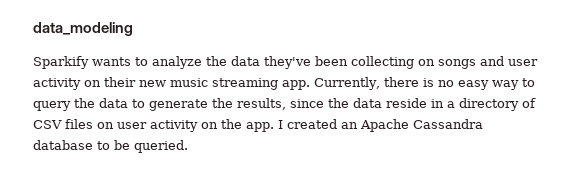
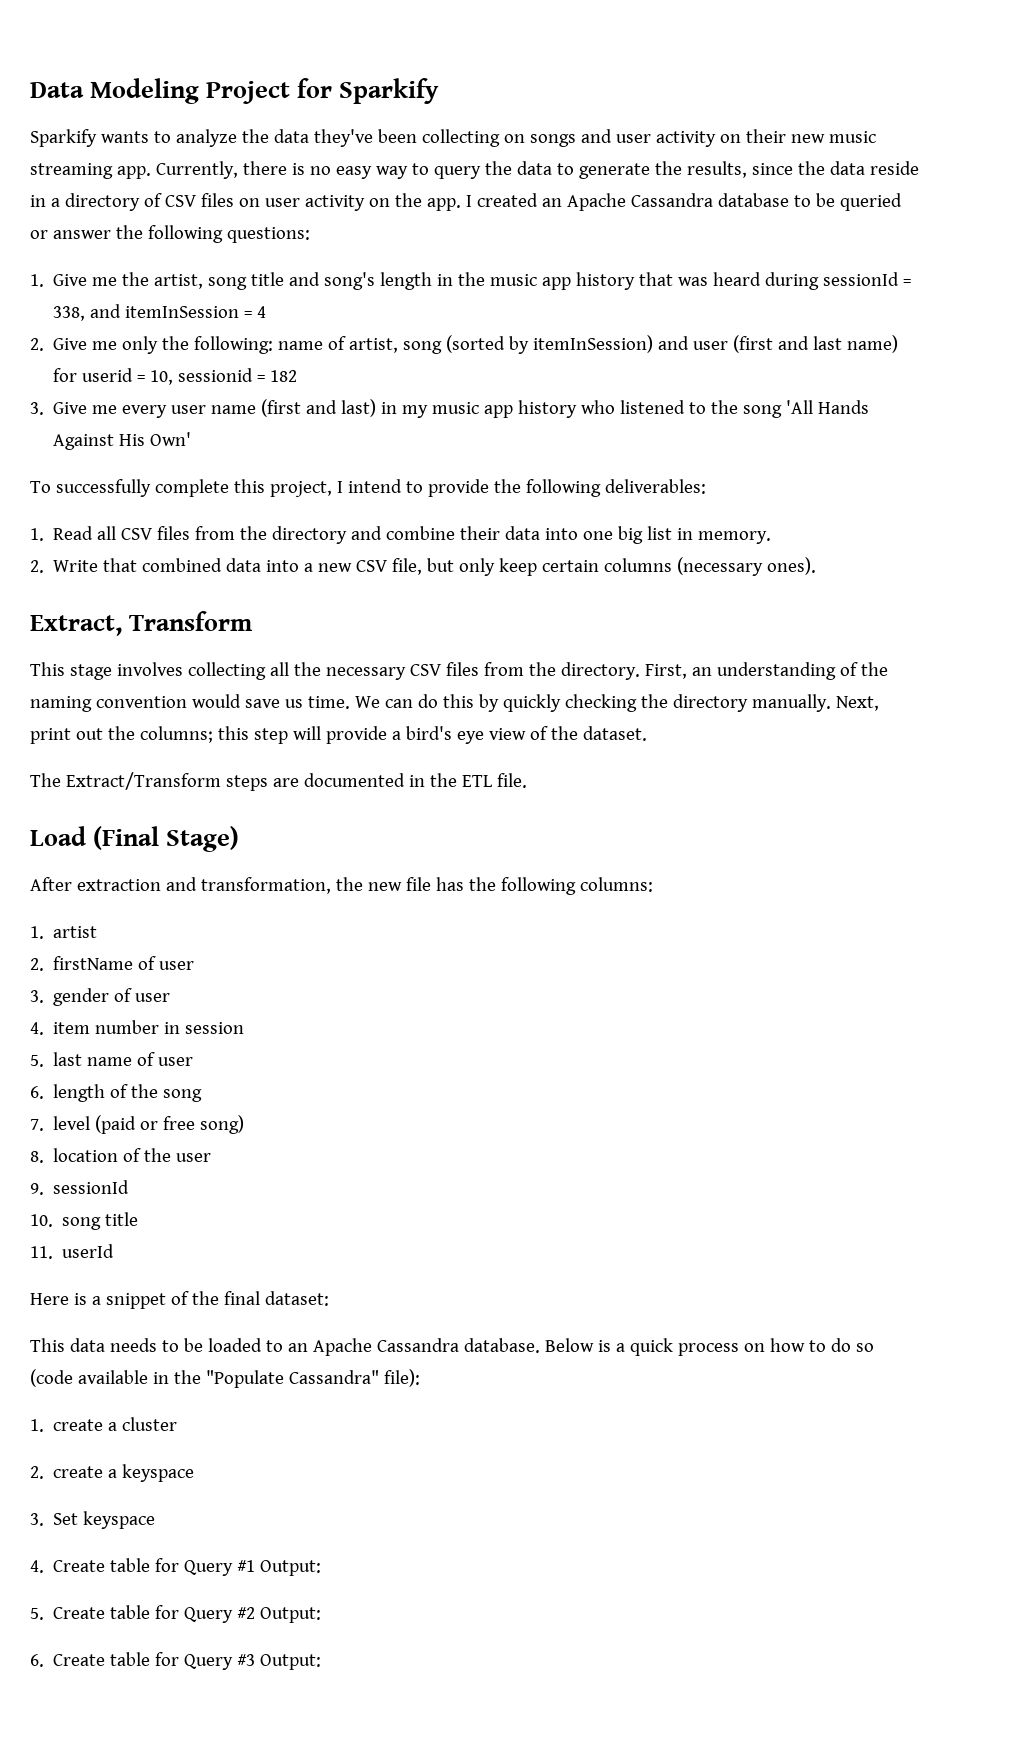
- data_modeling
+ Data Modeling Project for Sparkify
- I created an Apache Cassandra database to be queried.
+ I created an Apache Cassandra database to be queried or answer the following questions:
+ 1. Give me the artist, song title and song's length in the music app history that was heard during sessionId = 338, and itemInSession = 4
+ 2. Give me only the following: name of artist, song (sorted by itemInSession) and user (first and last name) for userid = 10, sessionid = 182
+ 3. Give me every user name (first and last) in my music app history who listened to the song 'All Hands Against His Own'
+ To successfully complete this project, I intend to provide the following deliverables:
+ 1. Read all CSV files from the directory and combine their data into one big list in memory.
+ 2. Write that combined data into a new CSV file, but only keep certain columns (necessary ones).
+ Extract, Transform
+ This stage involves collecting all the necessary CSV files from the directory. First, an understanding of the naming convention would save us time. We can do this by quickly checking the directory manually. Next, print out the columns; this step will provide a bird's eye view of the dataset.
+ The Extract/Transform steps are documented in the ETL file.
+ Load (Final Stage)
+ After extraction and transformation, the new file has the following columns:
+ 1. artist
+ 2. firstName of user
+ 3. gender of user
+ 4. item number in session
+ 5. last name of user
+ 6. length of the song
+ 7. level (paid or free song)
+ 8. location of the user
+ 9. sessionId
+ 10. song title
+ 11. userId
+ Here is a snippet of the final dataset:
+ This data needs to be loaded to an Apache Cassandra database. Below is a quick process on how to do so (code available in the "Populate Cassandra" file):
+ 1. create a cluster
+ 2. create a keyspace
+ 3. Set keyspace
+ 4. Create table for Query #1 Output:
+ 5. Create table for Query #2 Output:
+ 6. Create table for Query #3 Output:

